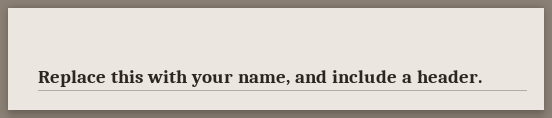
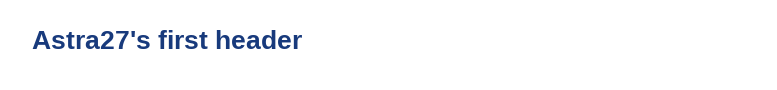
- Replace this with your name, and include a header.
+ Astra27's first header

